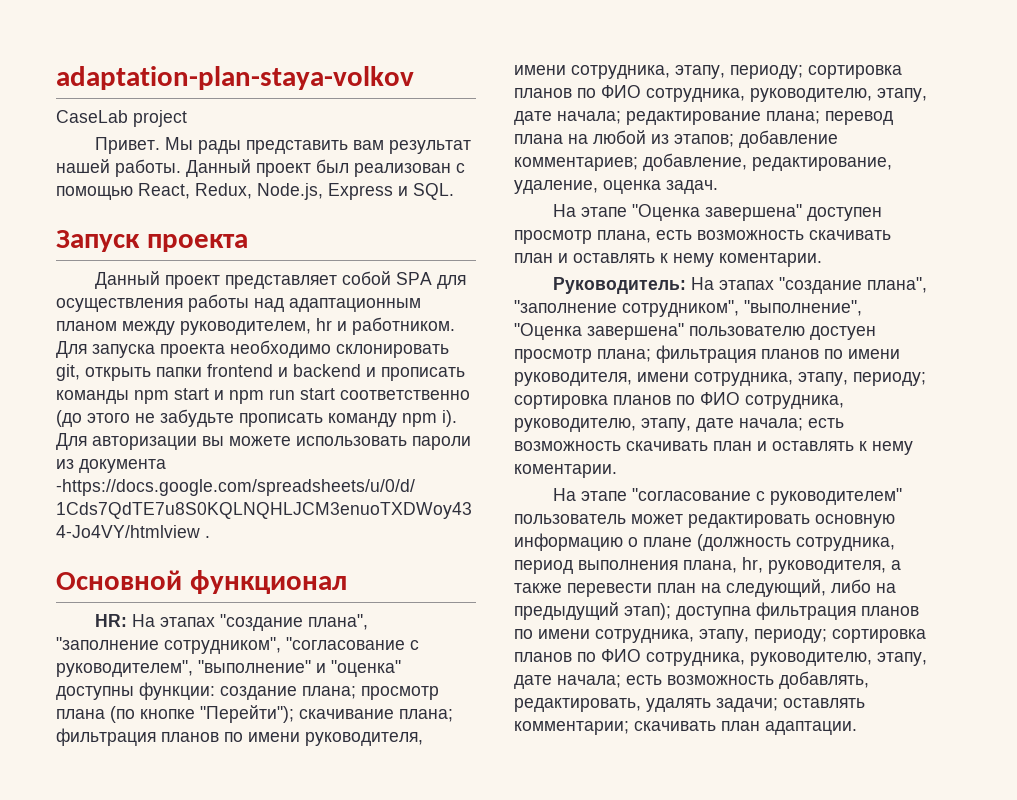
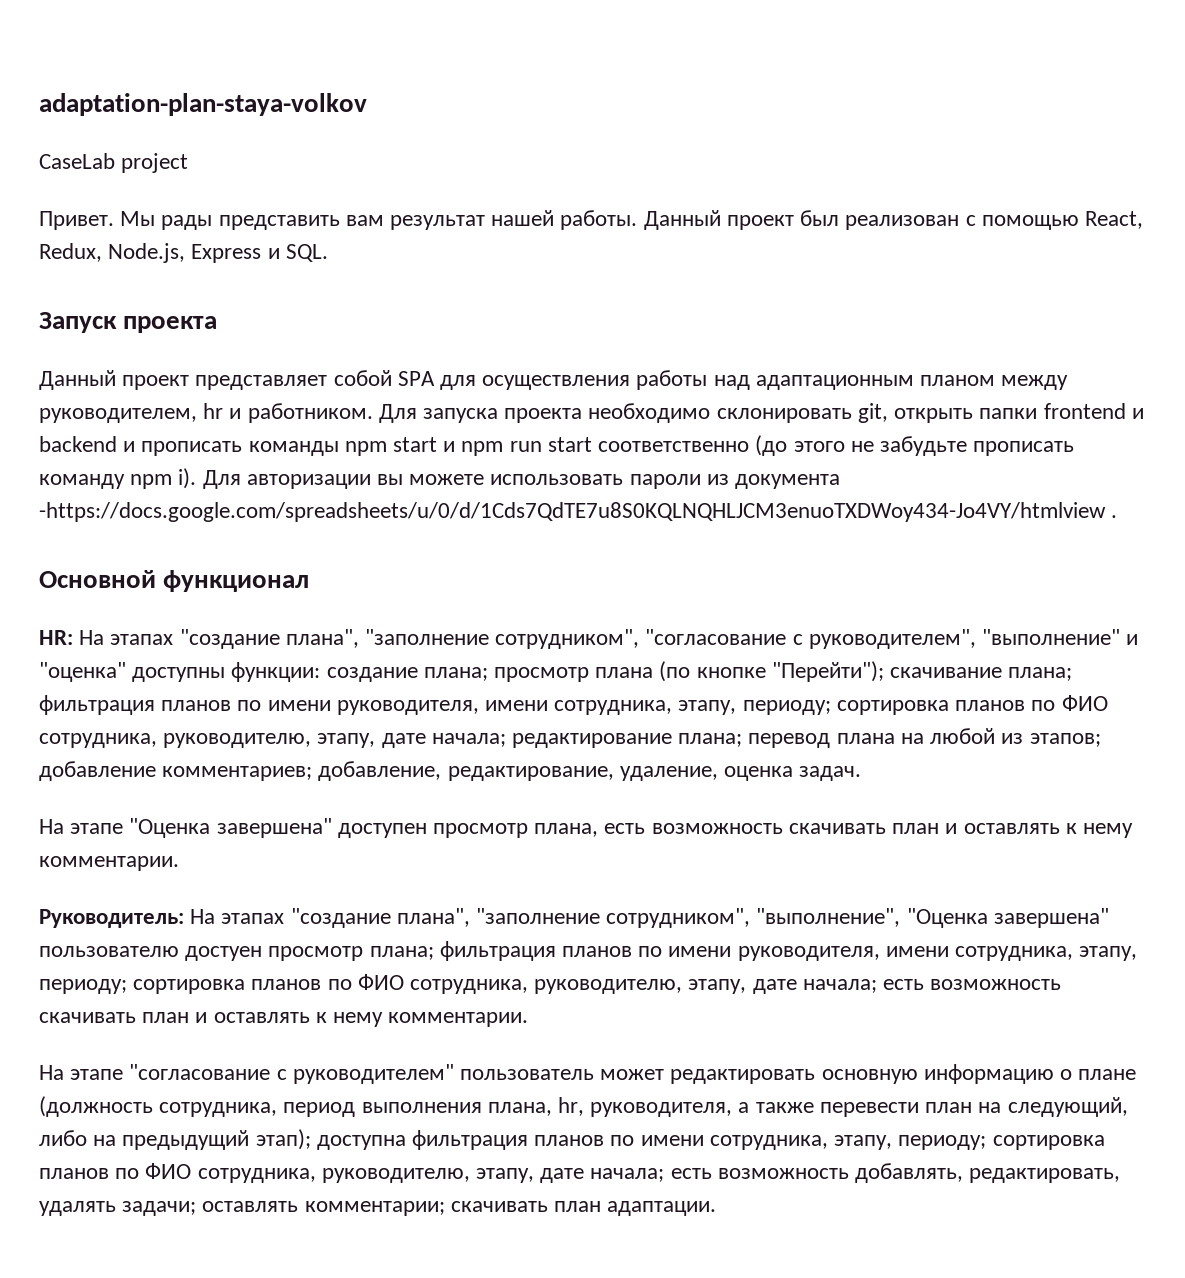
- На этапе "Оценка завершена" доступен просмотр плана, есть возможность скачивать план и оставлять к нему коментарии.
+ На этапе "Оценка завершена" доступен просмотр плана, есть возможность скачивать план и оставлять к нему комментарии.
- Руководитель: На этапах "создание плана", "заполнение сотрудником", "выполнение", "Оценка завершена" пользователю достуен просмотр плана; фильтрация планов по имени руководителя, имени сотрудника, этапу, периоду; сортировка планов по ФИО сотрудника, руководителю, этапу, дате начала; есть возможность скачивать план и оставлять к нему коментарии.
+ Руководитель: На этапах "создание плана", "заполнение сотрудником", "выполнение", "Оценка завершена" пользователю достуен просмотр плана; фильтрация планов по имени руководителя, имени сотрудника, этапу, периоду; сортировка планов по ФИО сотрудника, руководителю, этапу, дате начала; есть возможность скачивать план и оставлять к нему комментарии.

